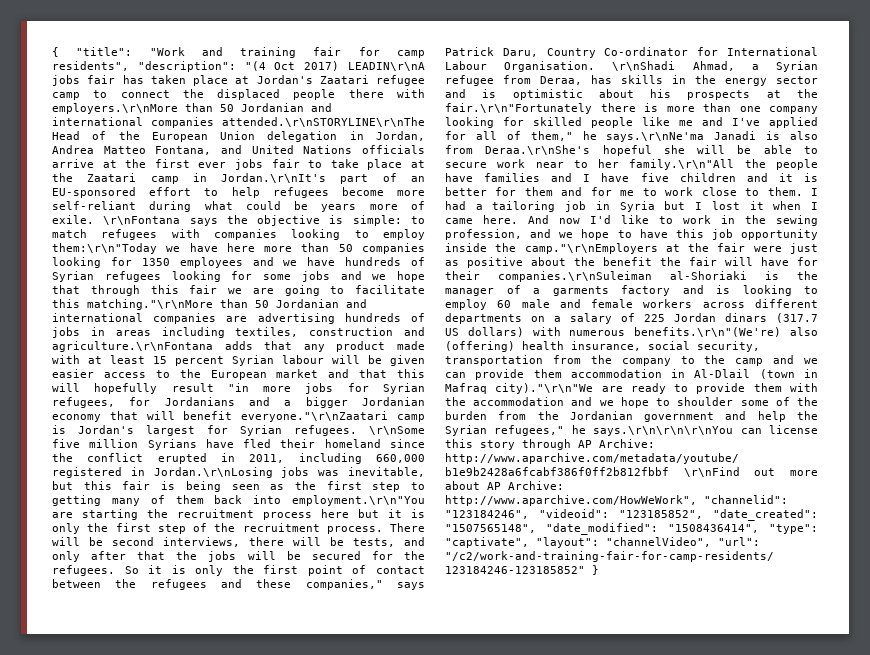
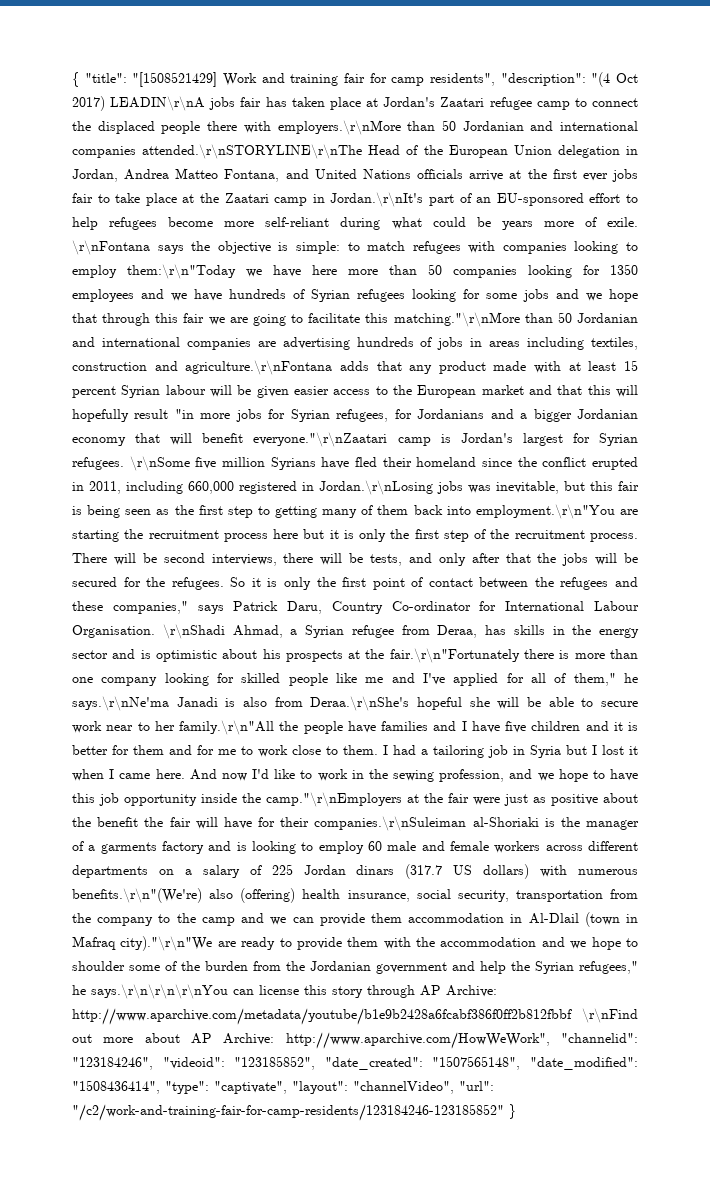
- "Work and training fair for camp residents", "description":
+ "[1508521429] Work and training fair for camp residents", "description":

